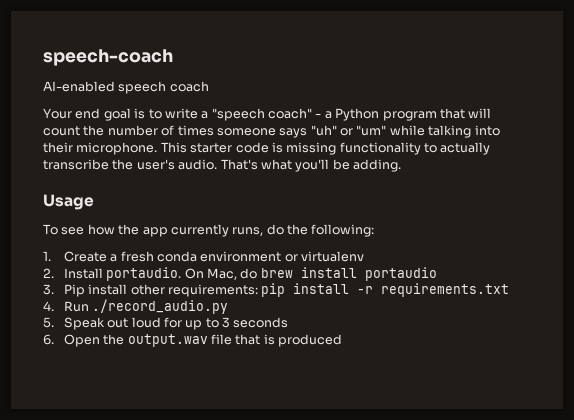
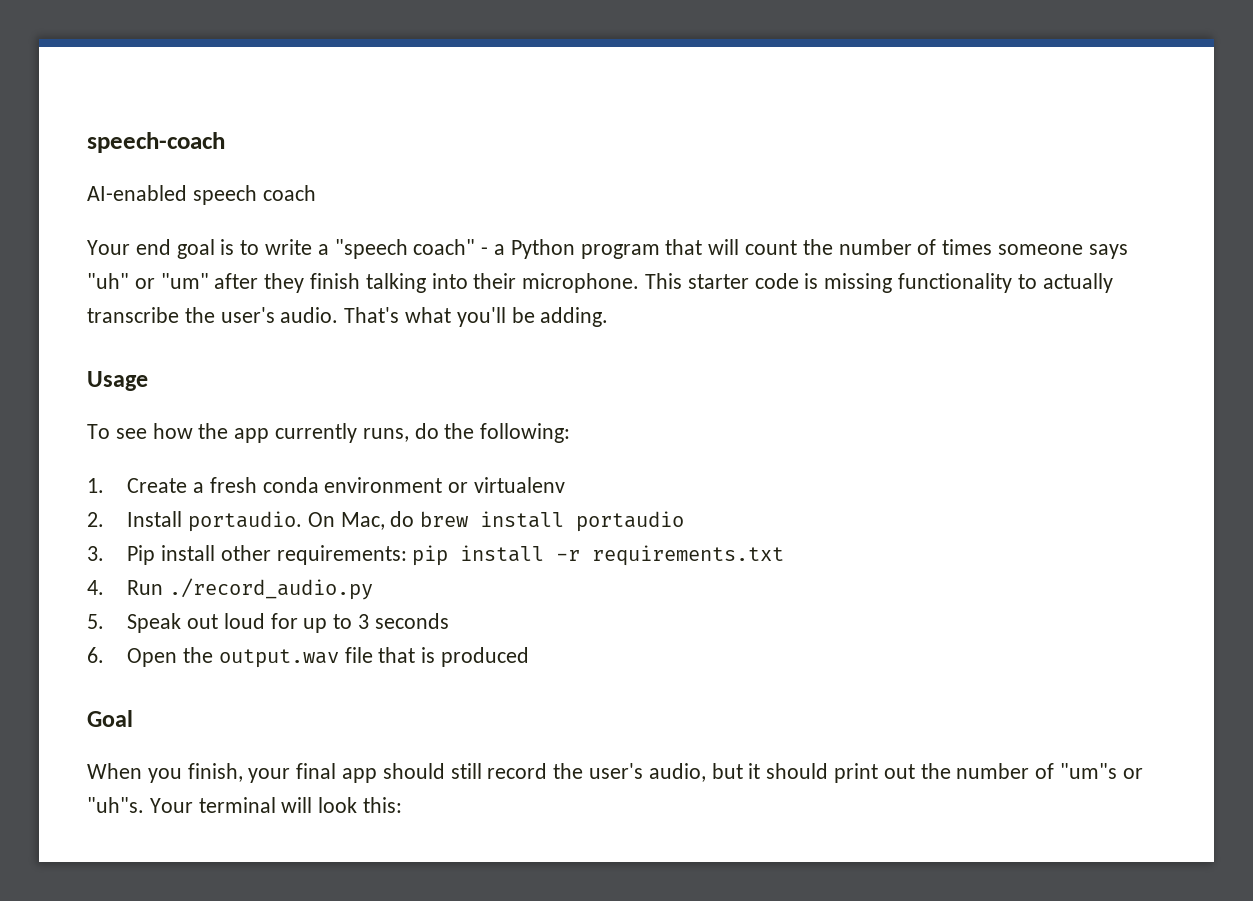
- Your end goal is to write a "speech coach" - a Python program that will count the number of times someone says "uh" or "um" while talking into their microphone.
+ Your end goal is to write a "speech coach" - a Python program that will count the number of times someone says "uh" or "um" after they finish talking into their microphone.
+ Goal
+ When you finish, your final app should still record the user's audio, but it should print out the number of "um"s or "uh"s. Your terminal will look this:

